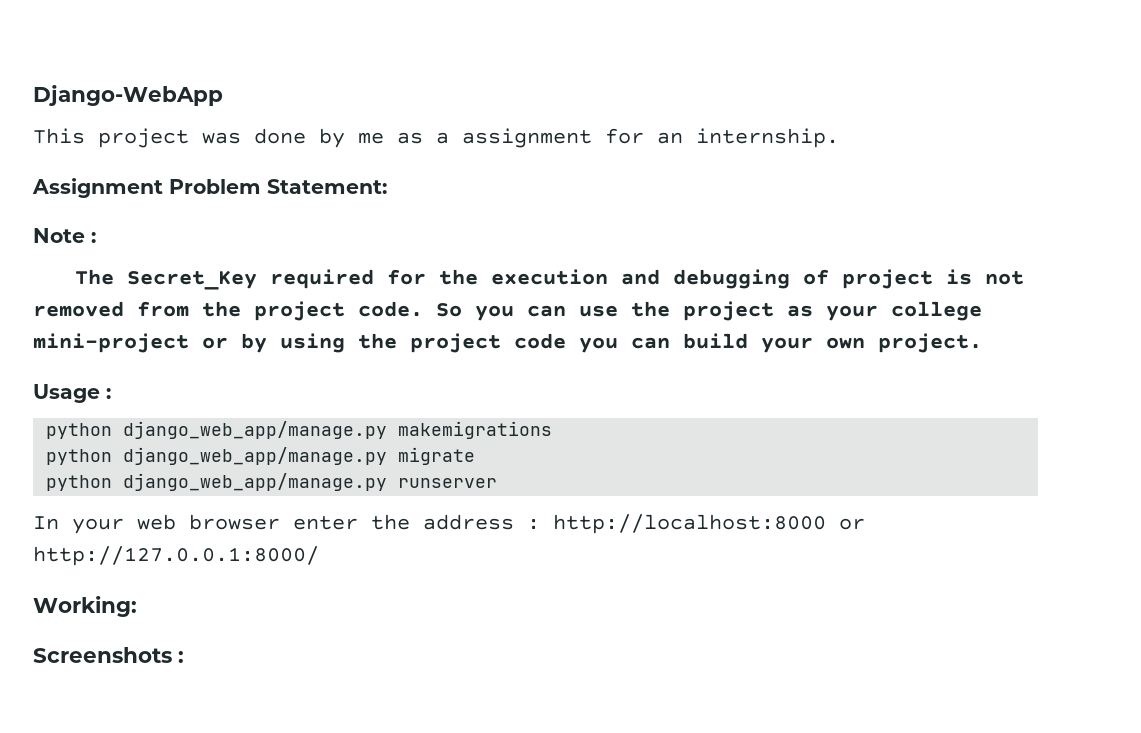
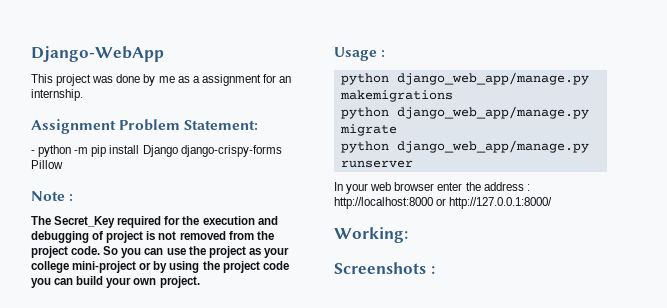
+ - python -m pip install Django django-crispy-forms Pillow

